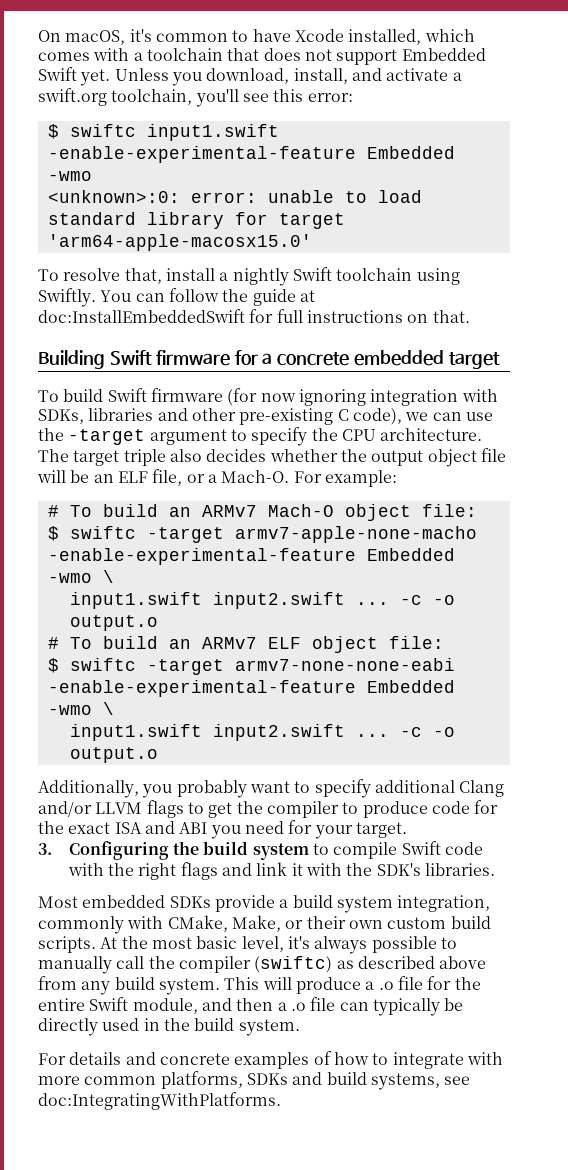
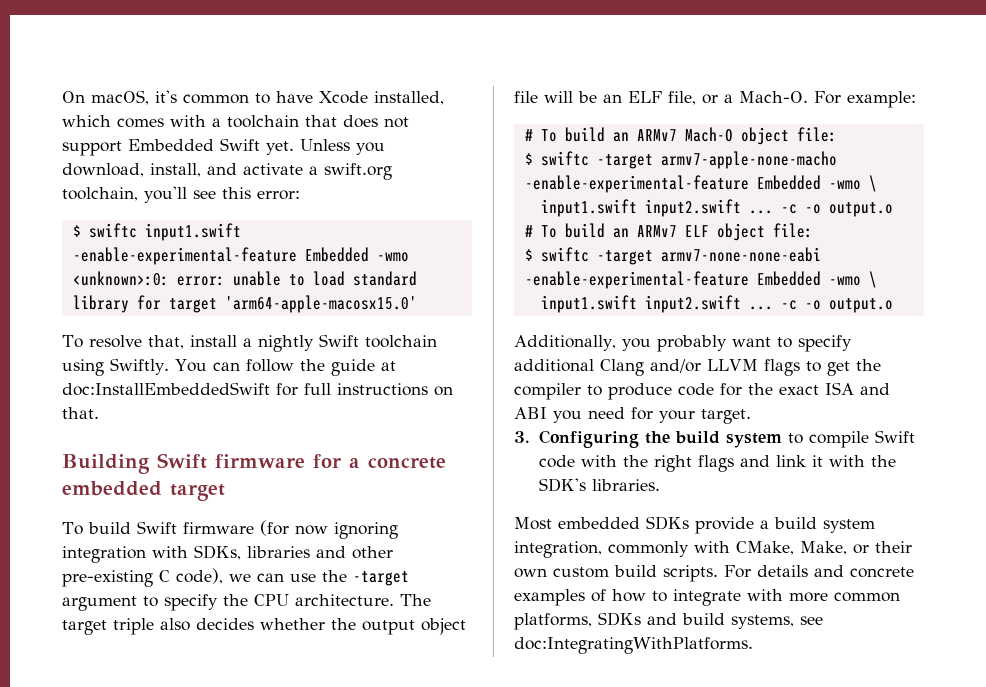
- Most embedded SDKs provide a build system integration, commonly with CMake, Make, or their own custom build scripts. At the most basic level, it's always possible to manually call the compiler (swiftc) as described above from any build system. This will produce a .o file for the entire Swift module, and then a .o file can typically be directly used in the build system.
- For details and concrete examples of how to integrate with more common platforms, SDKs and build systems, see doc:IntegratingWithPlatforms.
+ Most embedded SDKs provide a build system integration, commonly with CMake, Make, or their own custom build scripts. For details and concrete examples of how to integrate with more common platforms, SDKs and build systems, see doc:IntegratingWithPlatforms.

